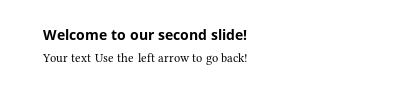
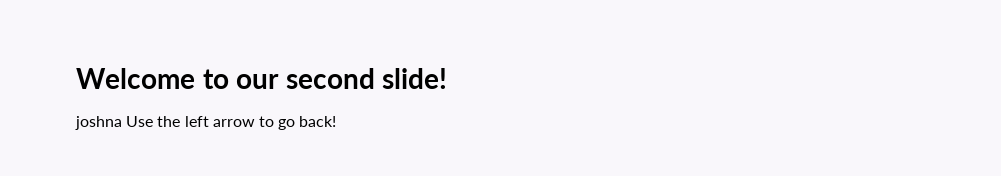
- Your text Use the left arrow to go back!
+ joshna Use the left arrow to go back!

